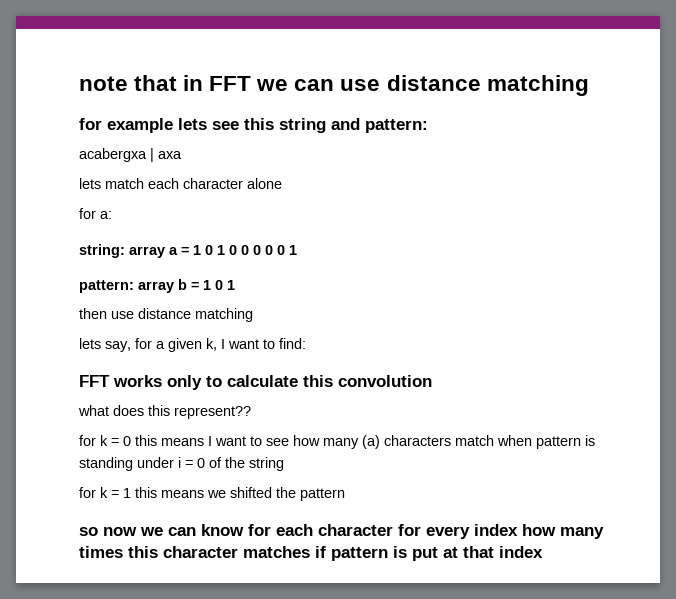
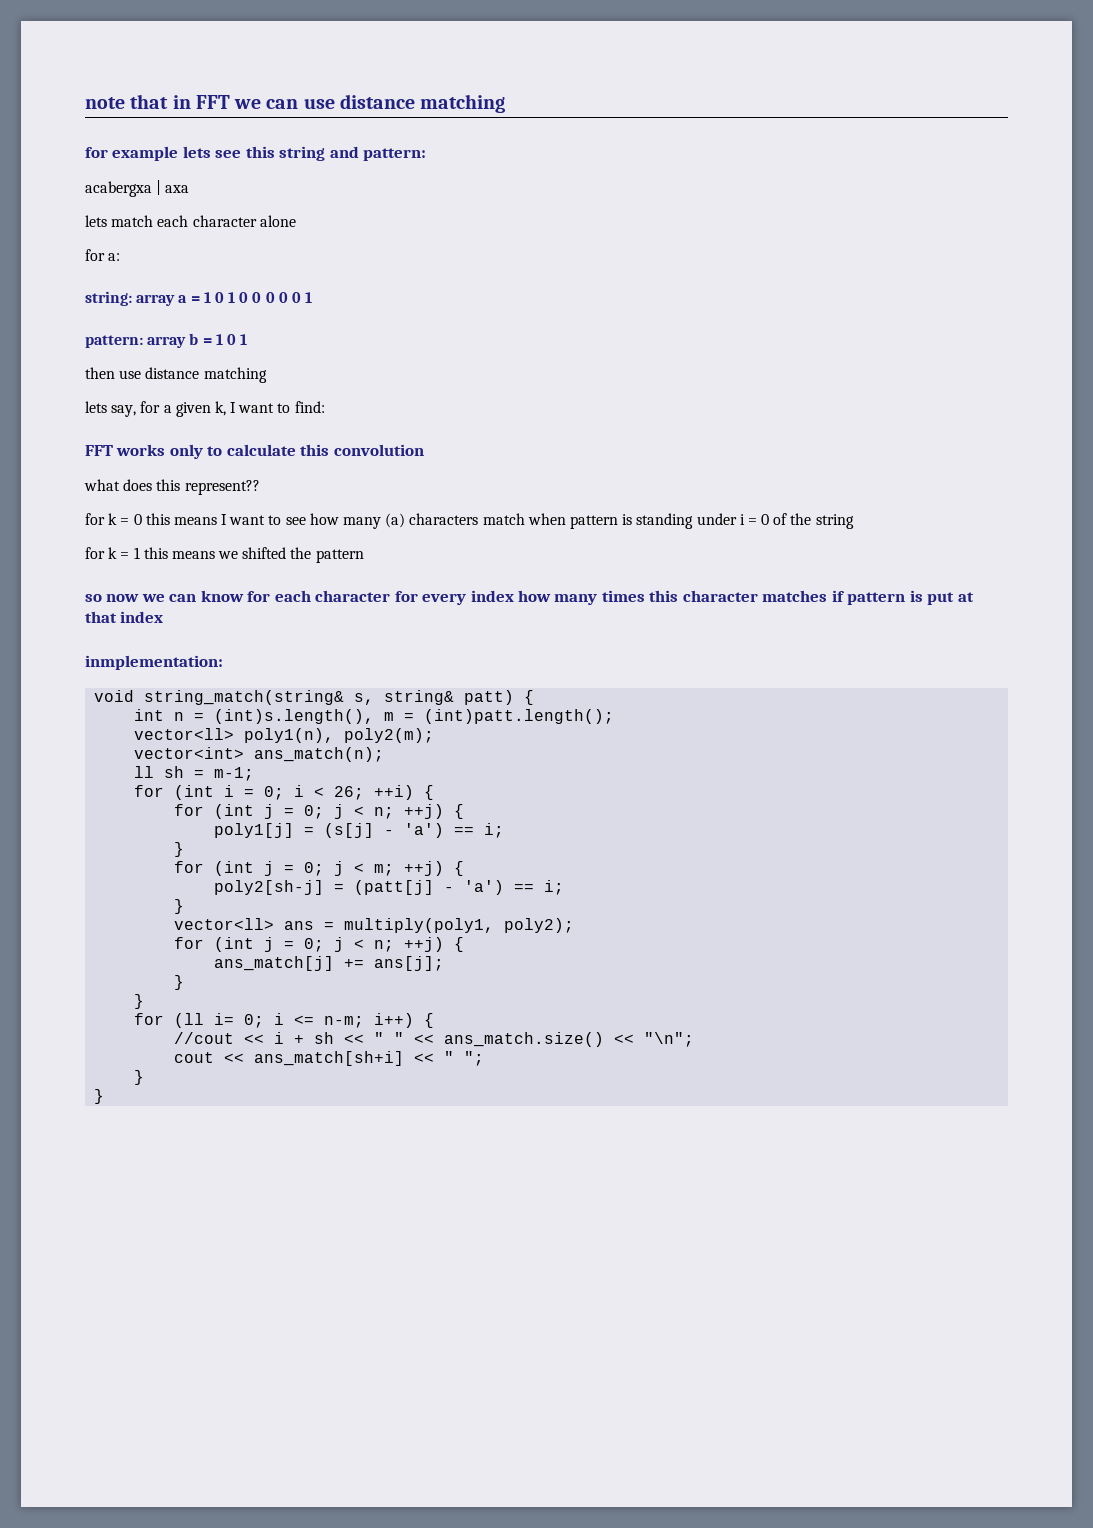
+ inmplementation:
+ void string_match(string& s, string& patt) {
+ int n = (int)s.length(), m = (int)patt.length();
+ vector<ll> poly1(n), poly2(m);
+ vector<int> ans_match(n);
+ ll sh = m-1;
+ for (int i = 0; i < 26; ++i) {
+ for (int j = 0; j < n; ++j) {
+ poly1[j] = (s[j] - 'a') == i;
+ }
+ for (int j = 0; j < m; ++j) {
+ poly2[sh-j] = (patt[j] - 'a') == i;
+ }
+ vector<ll> ans = multiply(poly1, poly2);
+ for (int j = 0; j < n; ++j) {
+ ans_match[j] += ans[j];
+ }
+ }
+ for (ll i= 0; i <= n-m; i++) {
+ //cout << i + sh << " " << ans_match.size() << "\n";
+ cout << ans_match[sh+i] << " ";
+ }
+ }

